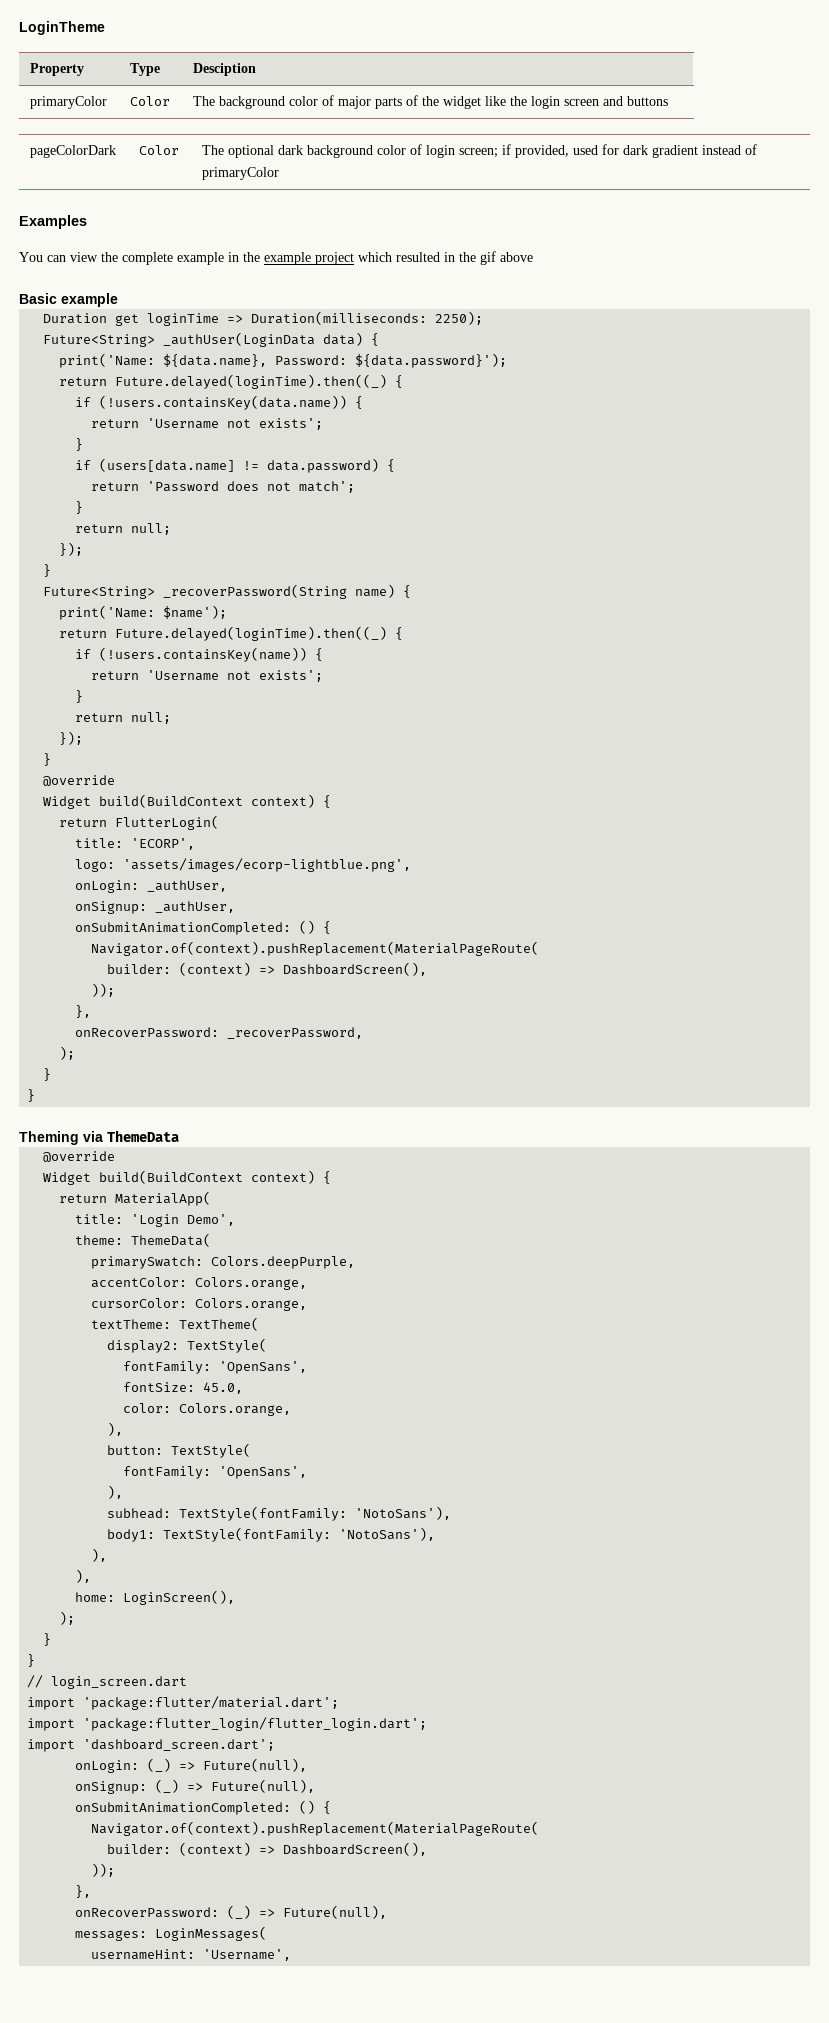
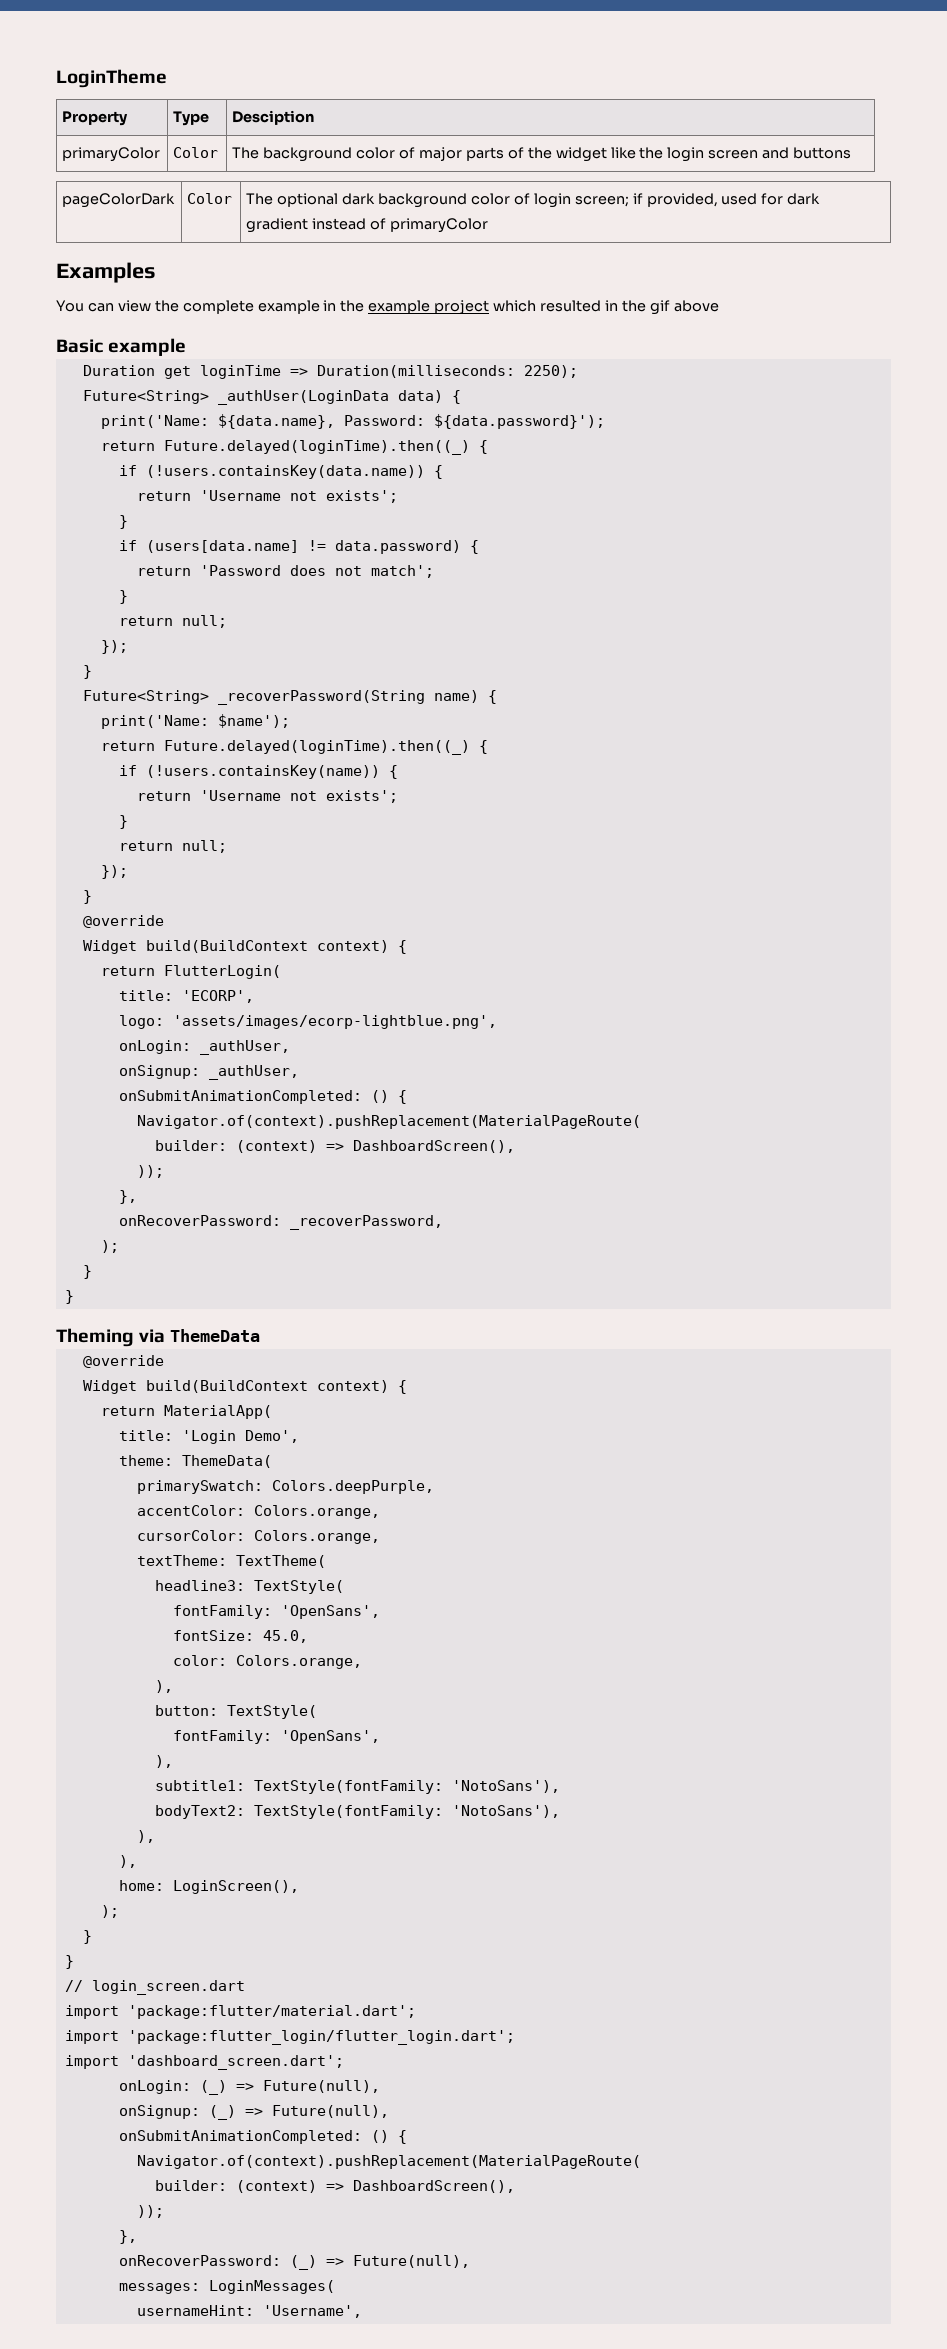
- display2: TextStyle(
+ headline3: TextStyle(
- subhead: TextStyle(fontFamily: 'NotoSans'),
- body1: TextStyle(fontFamily: 'NotoSans'),
+ subtitle1: TextStyle(fontFamily: 'NotoSans'),
+ bodyText2: TextStyle(fontFamily: 'NotoSans'),

